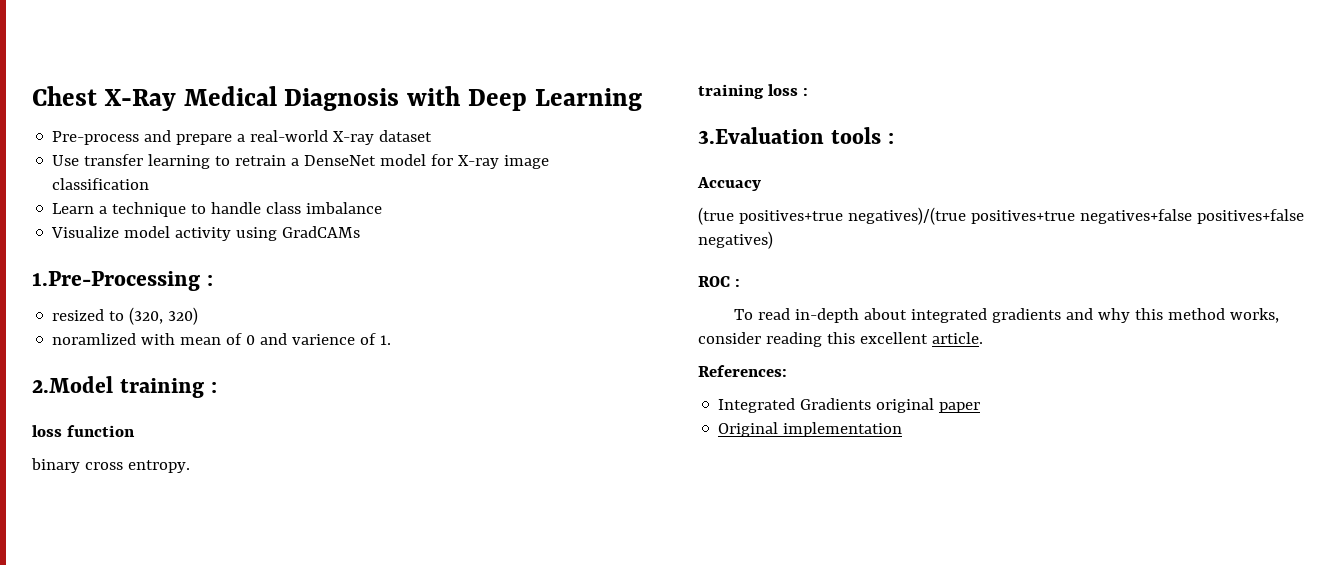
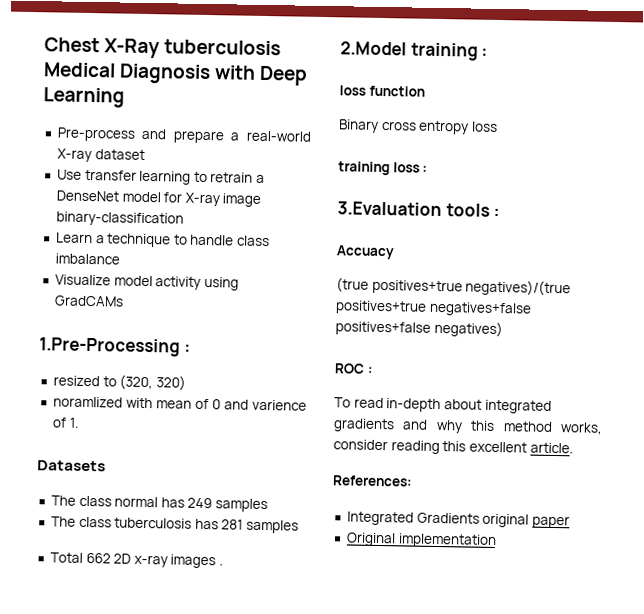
- Chest X-Ray Medical Diagnosis with Deep Learning
+ Chest X-Ray tuberculosis Medical Diagnosis with Deep Learning
- Use transfer learning to retrain a DenseNet model for X-ray image classification
+ Use transfer learning to retrain a DenseNet model for X-ray image binary-classification
+ Datasets
+ The class normal has 249 samples
+ The class tuberculosis has 281 samples
+ Total 662 2D x-ray images .
- binary cross entropy.
+ Binary cross entropy loss

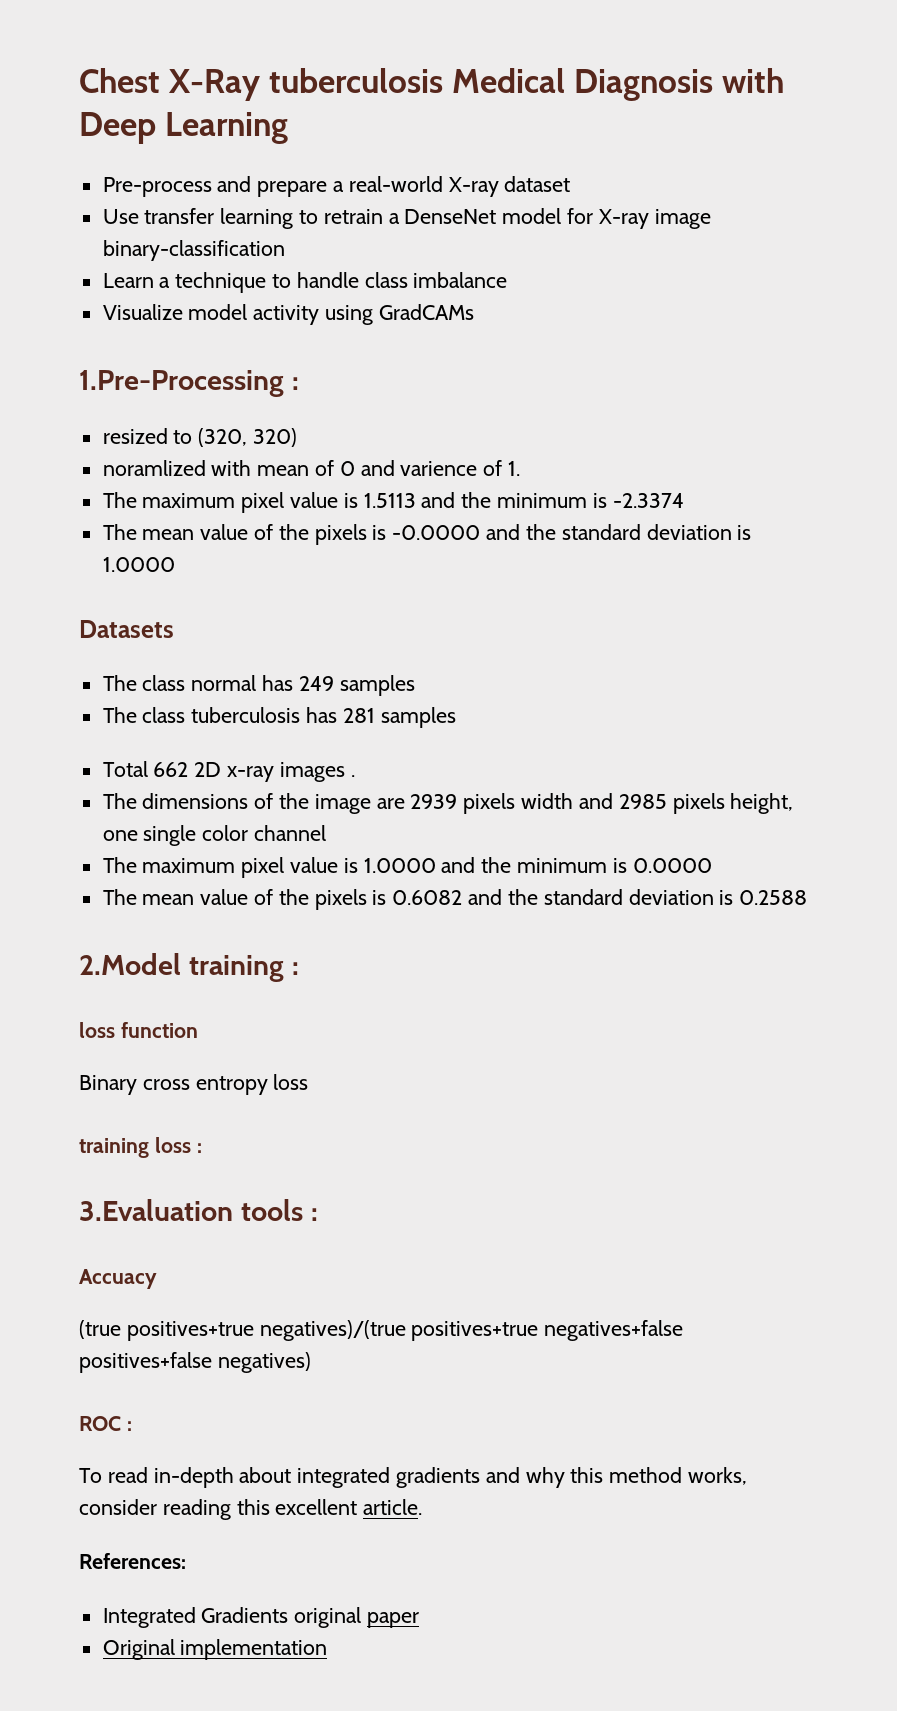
+ The maximum pixel value is 1.5113 and the minimum is -2.3374
+ The mean value of the pixels is -0.0000 and the standard deviation is 1.0000
+ The dimensions of the image are 2939 pixels width and 2985 pixels height, one single color channel
+ The maximum pixel value is 1.0000 and the minimum is 0.0000
+ The mean value of the pixels is 0.6082 and the standard deviation is 0.2588

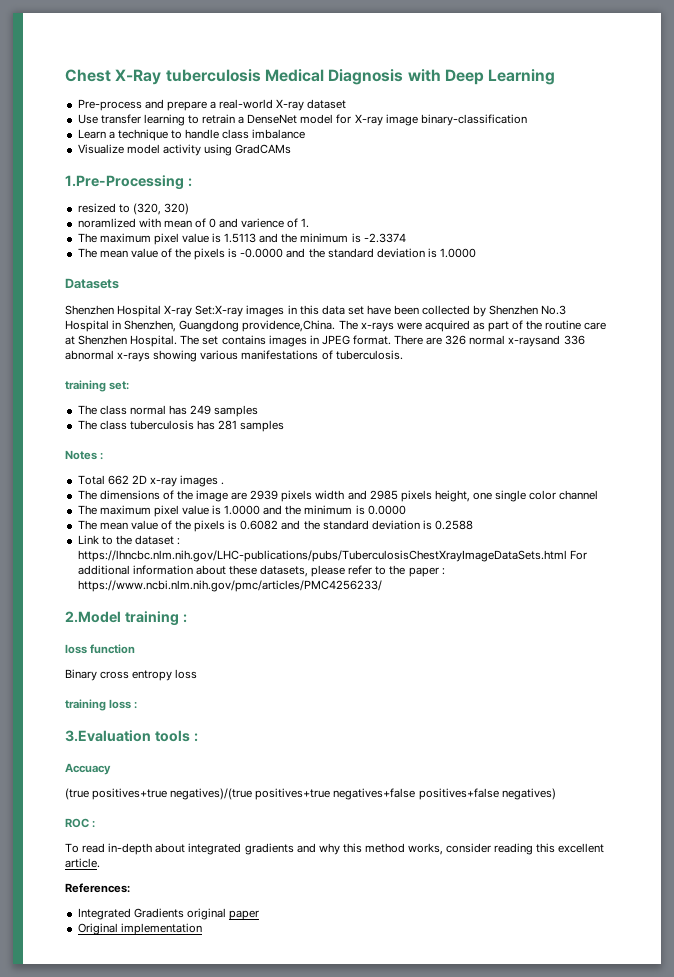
+ Shenzhen Hospital X-ray Set:X-ray images in this data set have been collected by Shenzhen No.3 Hospital in Shenzhen, Guangdong providence,China. The x-rays were acquired as part of the routine care at Shenzhen Hospital. The set contains images in JPEG format. There are 326 normal x-raysand 336 abnormal x-rays showing various manifestations of tuberculosis.
+ training set:
+ Notes :
+ Link to the dataset : https://lhncbc.nlm.nih.gov/LHC-publications/pubs/TuberculosisChestXrayImageDataSets.html For additional information about these datasets, please refer to the paper : https://www.ncbi.nlm.nih.gov/pmc/articles/PMC4256233/

